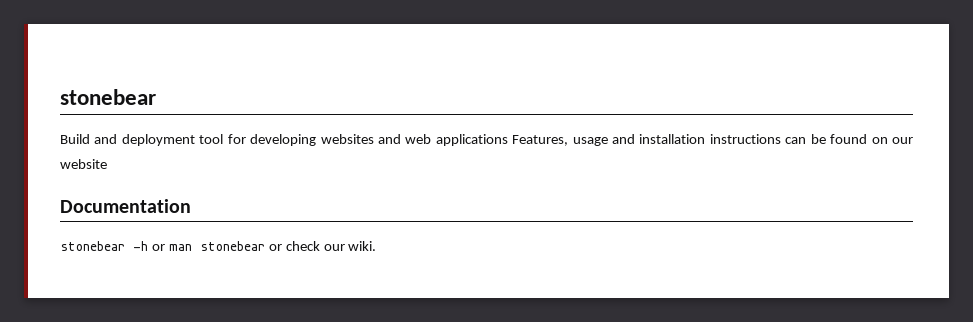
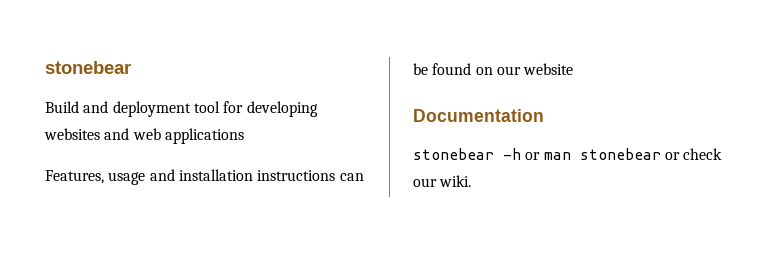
- Build and deployment tool for developing websites and web applications Features, usage and installation instructions can be found on our website
+ Build and deployment tool for developing websites and web applications
+ Features, usage and installation instructions can be found on our website

